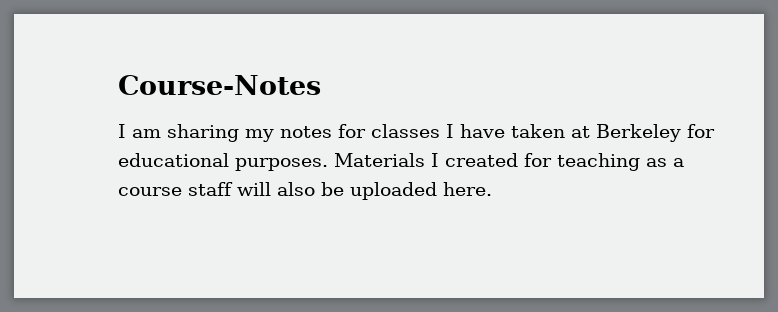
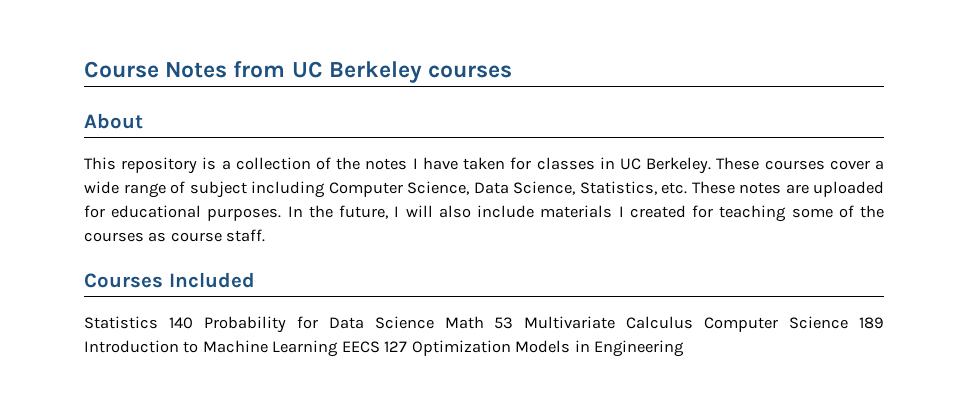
- Course-Notes
- I am sharing my notes for classes I have taken at Berkeley for educational purposes. Materials I created for teaching as a course staff will also be uploaded here.
+ Course Notes from UC Berkeley courses
+ About
+ This repository is a collection of the notes I have taken for classes in UC Berkeley. These courses cover a wide range of subject including Computer Science, Data Science, Statistics, etc. These notes are uploaded for educational purposes. In the future, I will also include materials I created for teaching some of the courses as course staff.
+ Courses Included
+ Statistics 140 Probability for Data Science Math 53 Multivariate Calculus Computer Science 189 Introduction to Machine Learning EECS 127 Optimization Models in Engineering

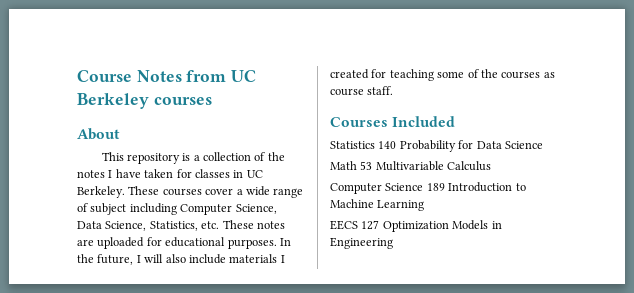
- Statistics 140 Probability for Data Science Math 53 Multivariate Calculus Computer Science 189 Introduction to Machine Learning EECS 127 Optimization Models in Engineering
+ Statistics 140 Probability for Data Science
+ Math 53 Multivariable Calculus
+ Computer Science 189 Introduction to Machine Learning
+ EECS 127 Optimization Models in Engineering

